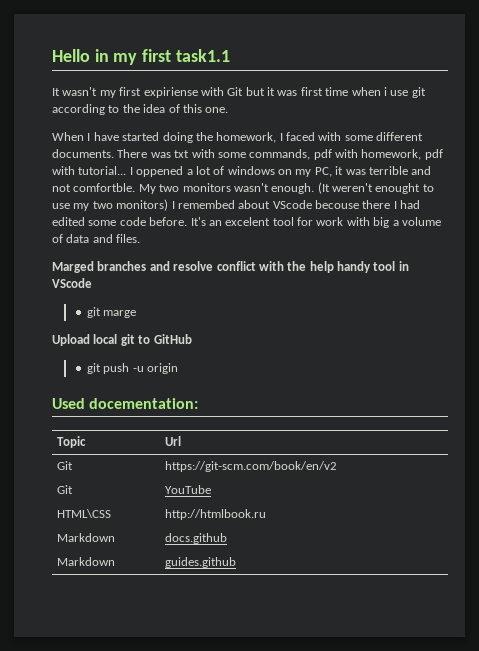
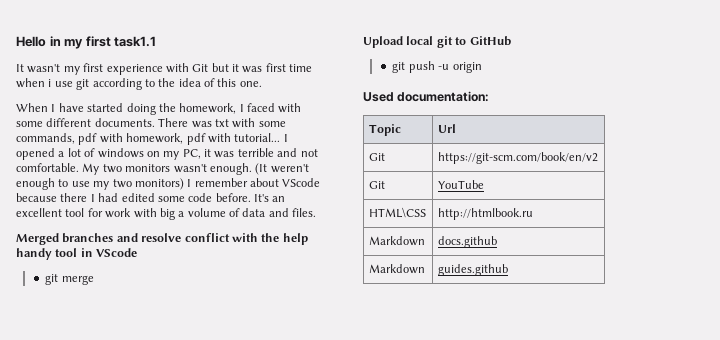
- It wasn't my first expiriense with Git but it was first time when i use git according to the idea of this one.
+ It wasn't my first experience with Git but it was first time when i use git according to the idea of this one.
- I oppened a lot of windows on my PC, it was terrible and not comfortble.
+ I opened a lot of windows on my PC, it was terrible and not comfortable.
- (It weren't enought to use my two monitors) I remembed about VScode becouse there I had edited some code before.
+ (It weren't enough to use my two monitors) I remember about VScode because there I had edited some code before.
- It's an excelent tool for work with big a volume of data and files.
+ It's an excellent tool for work with big a volume of data and files.
- Marged branches and resolve conflict with the help handy tool in VScode
+ Merged branches and resolve conflict with the help handy tool in VScode
- git marge
+ git merge
- Used docementation:
+ Used documentation:

